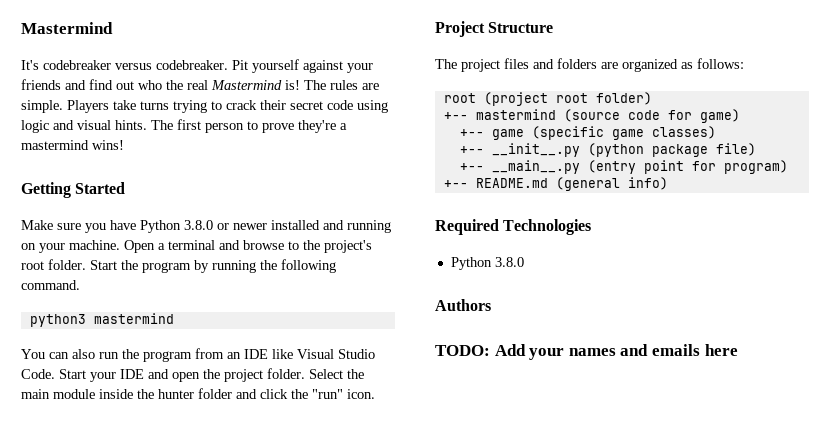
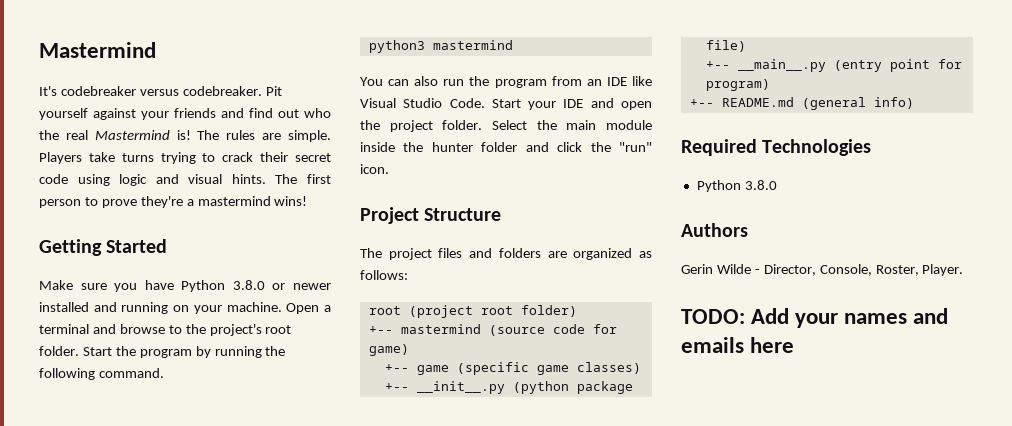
+ Gerin Wilde - Director, Console, Roster, Player.

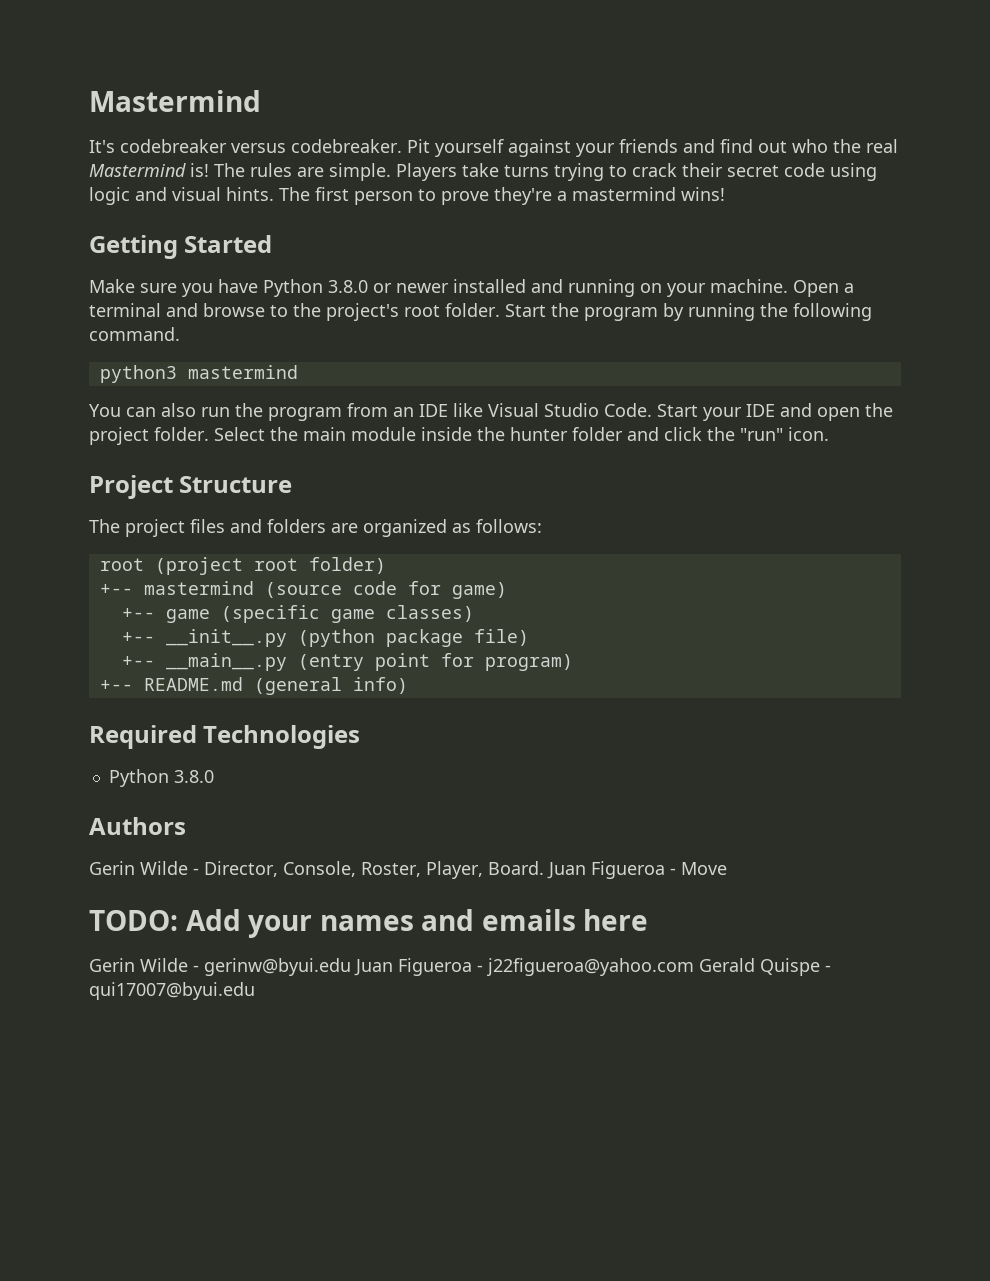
- Gerin Wilde - Director, Console, Roster, Player.
+ Gerin Wilde - Director, Console, Roster, Player, Board. Juan Figueroa - Move
+ Gerin Wilde - gerinw@byui.edu Juan Figueroa - j22figueroa@yahoo.com Gerald Quispe - qui17007@byui.edu

